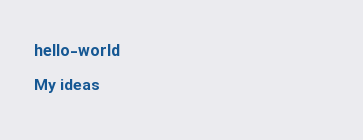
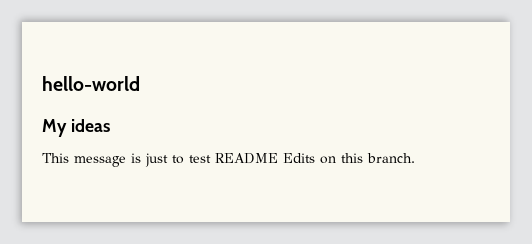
+ This message is just to test README Edits on this branch.

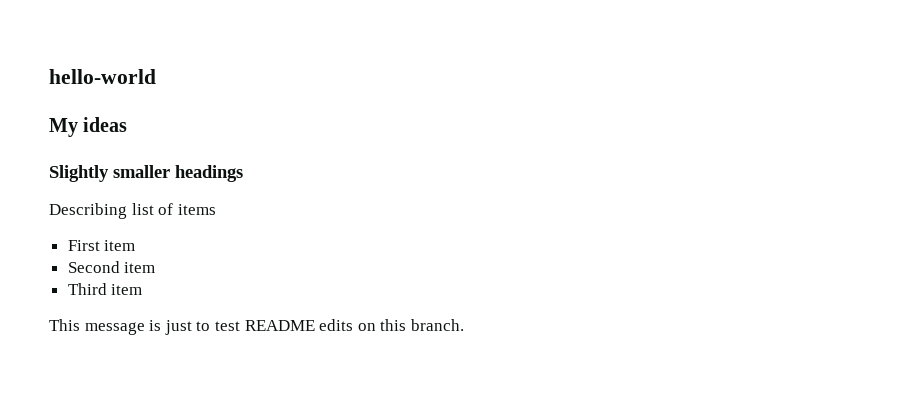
+ Slightly smaller headings
+ Describing list of items
+ First item
+ Second item
+ Third item
- This message is just to test README Edits on this branch.
+ This message is just to test README edits on this branch.

